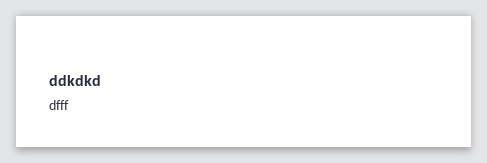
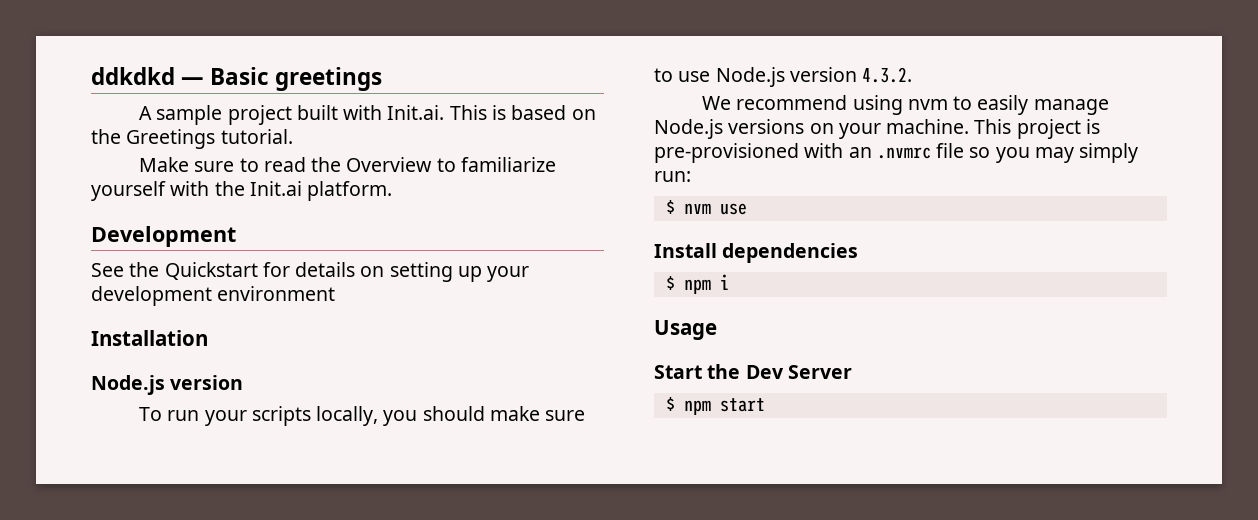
- ddkdkd
- dfff
+ ddkdkd — Basic greetings
+ A sample project built with Init.ai. This is based on the Greetings tutorial.
+ Make sure to read the Overview to familiarize yourself with the Init.ai platform.
+ Development
+ See the Quickstart for details on setting up your development environment
+ Installation
+ Node.js version
+ To run your scripts locally, you should make sure to use Node.js version 4.3.2.
+ We recommend using nvm to easily manage Node.js versions on your machine. This project is pre-provisioned with an .nvmrc file so you may simply run:
+ $ nvm use
+ Install dependencies
+ $ npm i
+ Usage
+ Start the Dev Server
+ $ npm start

